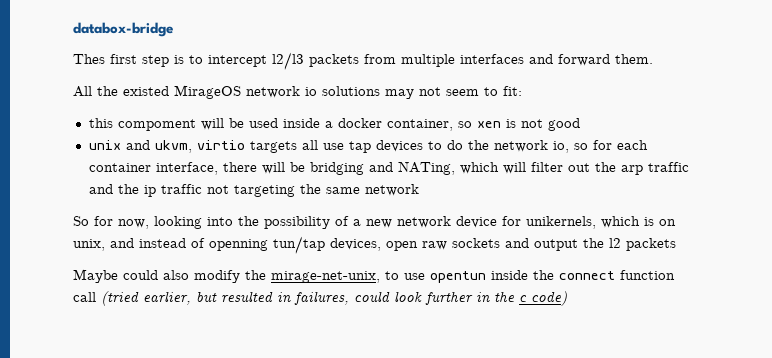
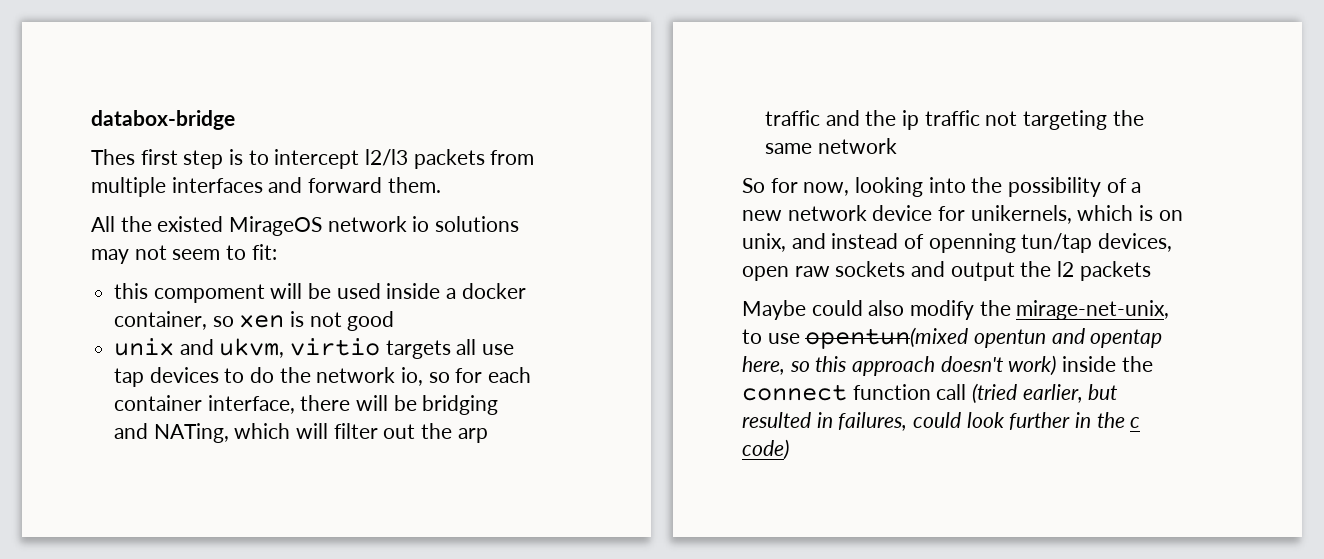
- Maybe could also modify the mirage-net-unix, to use opentun inside the connect function call (tried earlier, but resulted in failures, could look further in the c code)
+ Maybe could also modify the mirage-net-unix, to use opentun(mixed opentun and opentap here, so this approach doesn't work) inside the connect function call (tried earlier, but resulted in failures, could look further in the c code)

